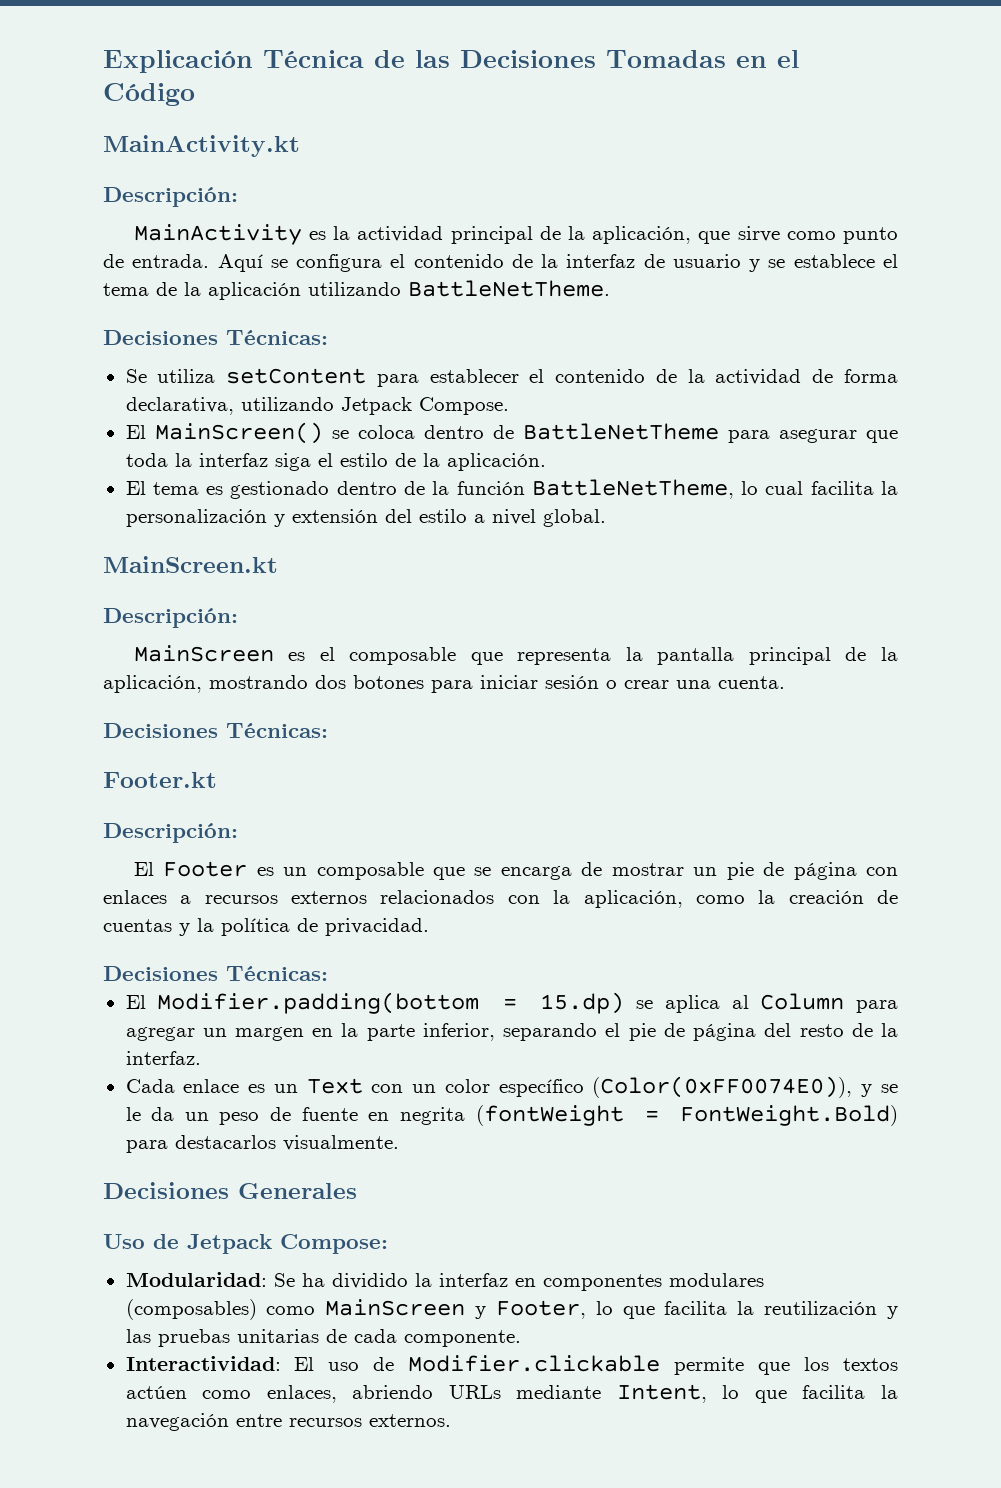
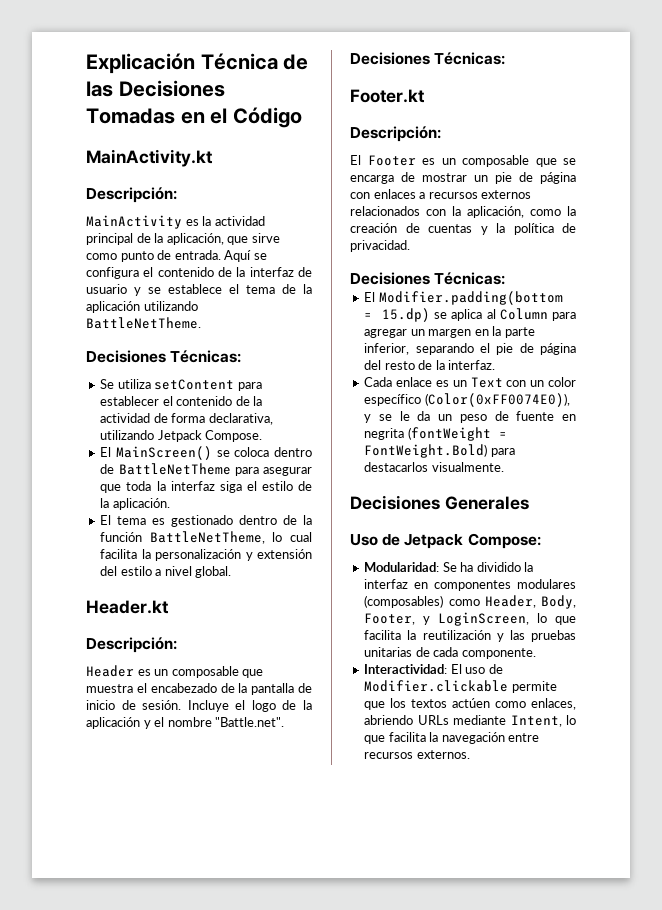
- MainScreen.kt
+ Header.kt
  Descripción:
- MainScreen es el composable que representa la pantalla principal de la aplicación, mostrando dos botones para iniciar sesión o crear una cuenta.
+ Header es un composable que muestra el encabezado de la pantalla de inicio de sesión. Incluye el logo de la aplicación y el nombre "Battle.net".
- Modularidad: Se ha dividido la interfaz en componentes modulares (composables) como MainScreen y Footer, lo que facilita la reutilización y las pruebas unitarias de cada componente.
+ Modularidad: Se ha dividido la interfaz en componentes modulares (composables) como Header, Body, Footer, y LoginScreen, lo que facilita la reutilización y las pruebas unitarias de cada componente.

